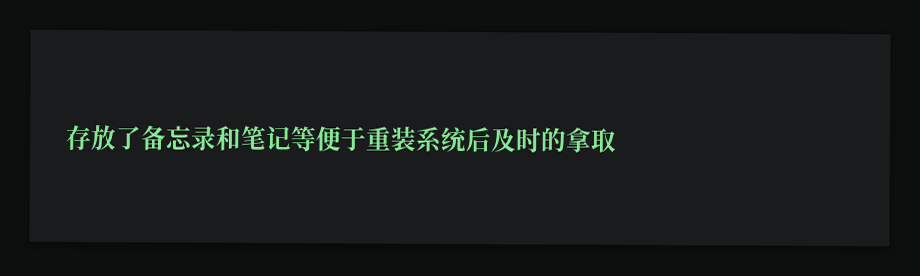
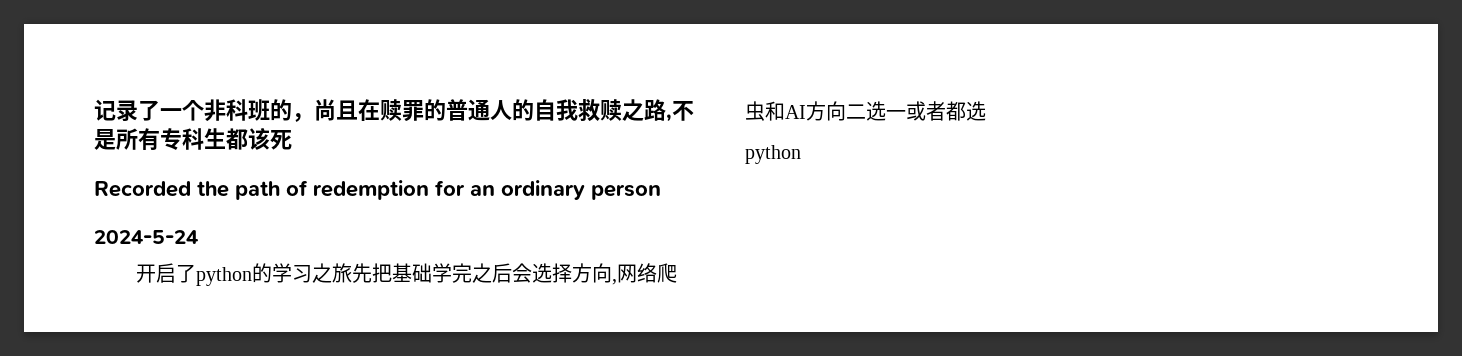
- 存放了备忘录和笔记等便于重装系统后及时的拿取
+ 记录了一个非科班的，尚且在赎罪的普通人的自我救赎之路,不是所有专科生都该死
+ Recorded the path of redemption for an ordinary person
+ 2024-5-24
+ 开启了python的学习之旅先把基础学完之后会选择方向,网络爬虫和AI方向二选一或者都选
+ python

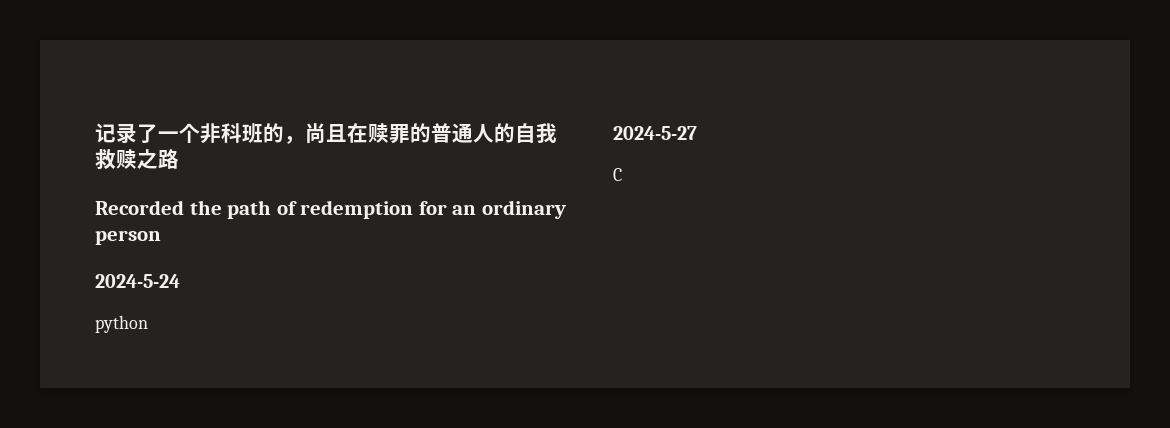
- 记录了一个非科班的，尚且在赎罪的普通人的自我救赎之路,不是所有专科生都该死
+ 记录了一个非科班的，尚且在赎罪的普通人的自我救赎之路
- 开启了python的学习之旅先把基础学完之后会选择方向,网络爬虫和AI方向二选一或者都选
  python
+ 2024-5-27
+ C

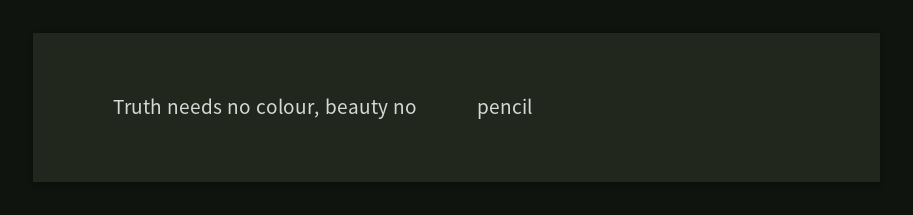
- 记录了一个非科班的，尚且在赎罪的普通人的自我救赎之路
- Recorded the path of redemption for an ordinary person
- 2024-5-24
- python
- 2024-5-27
- C
+ Truth needs no colour, beauty no pencil

